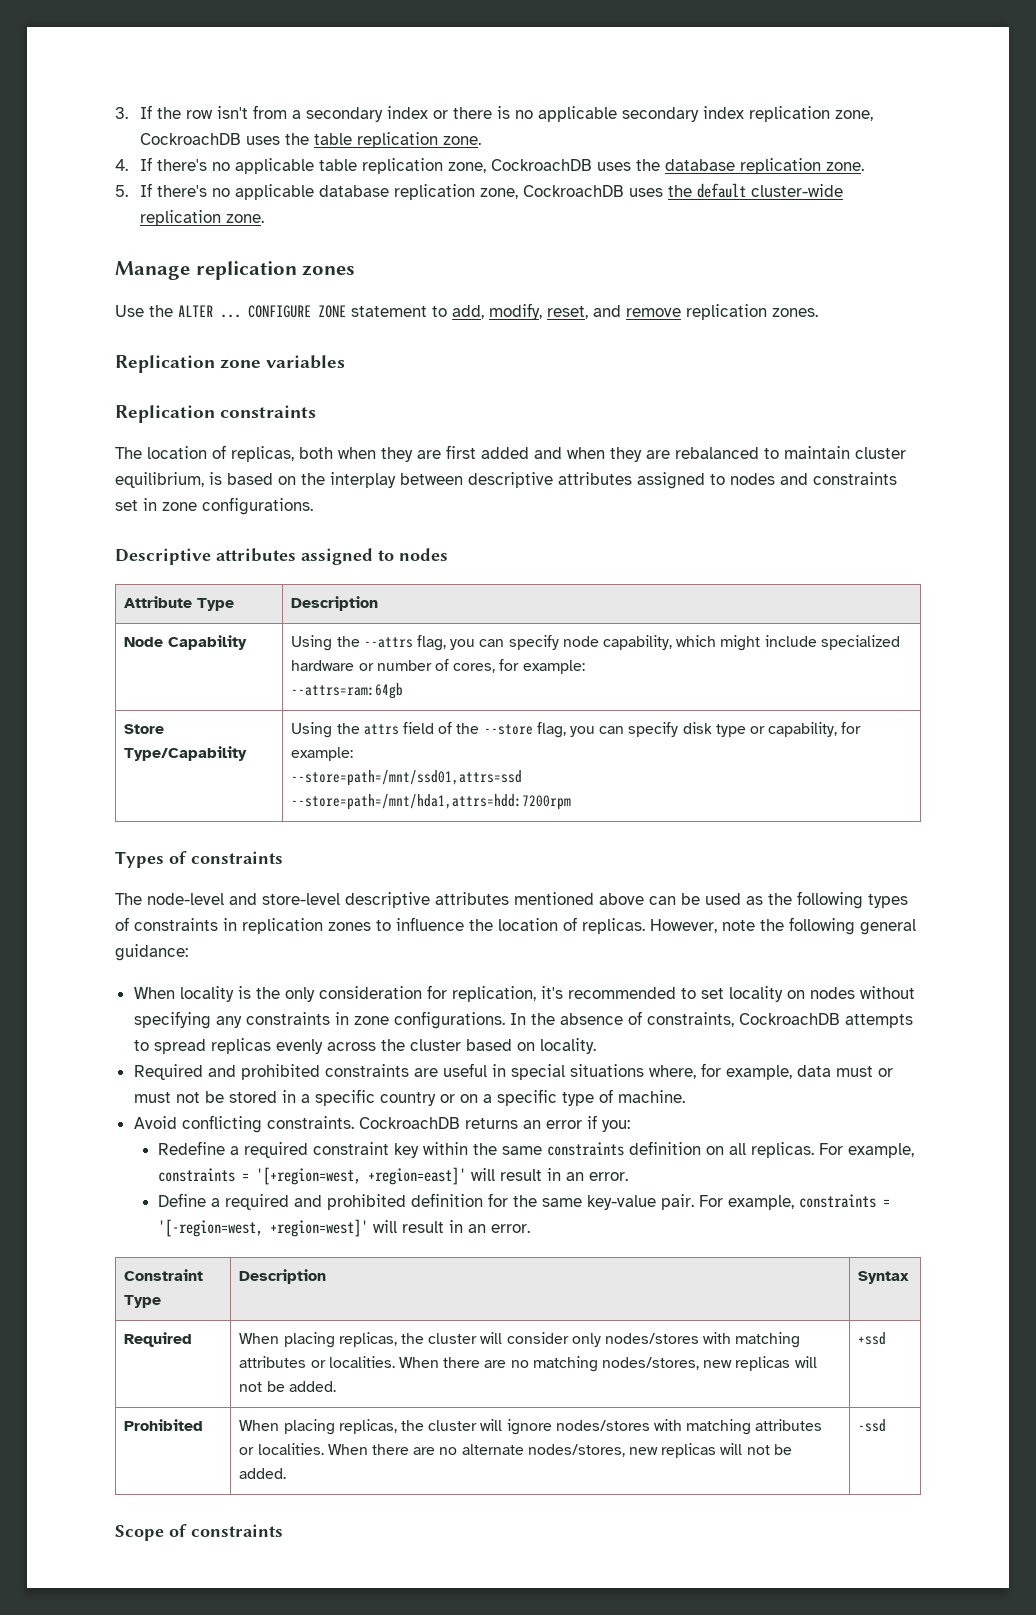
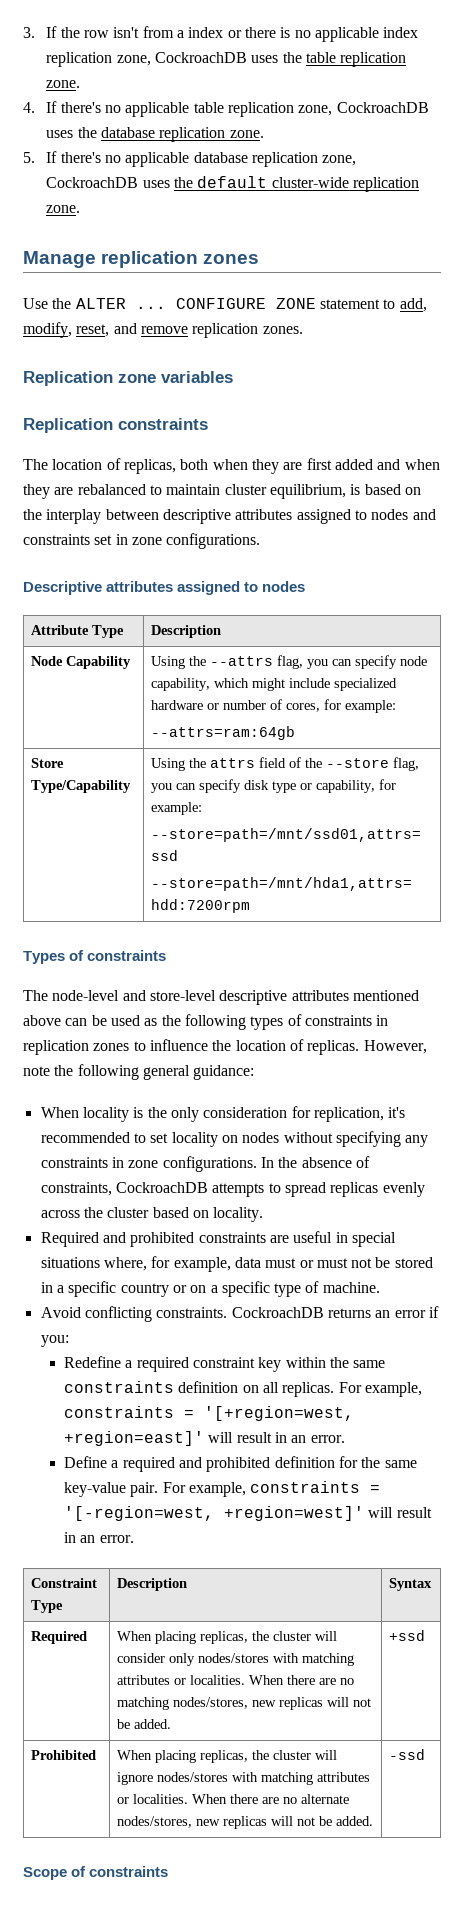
- 3. If the row isn't from a secondary index or there is no applicable secondary index replication zone, CockroachDB uses the table replication zone.
+ 3. If the row isn't from a index or there is no applicable index replication zone, CockroachDB uses the table replication zone.

